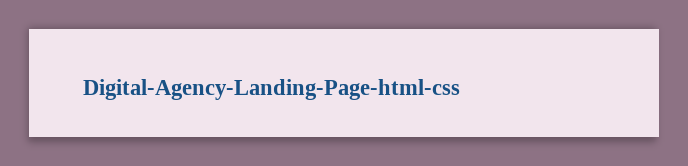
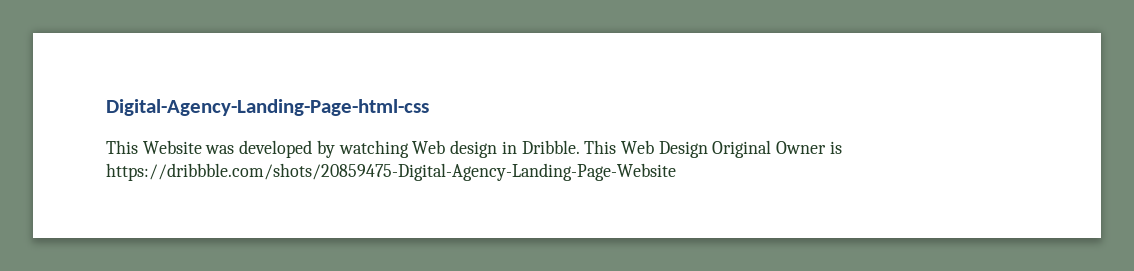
+ This Website was developed by watching Web design in Dribble. This Web Design Original Owner is https://dribbble.com/shots/20859475-Digital-Agency-Landing-Page-Website

